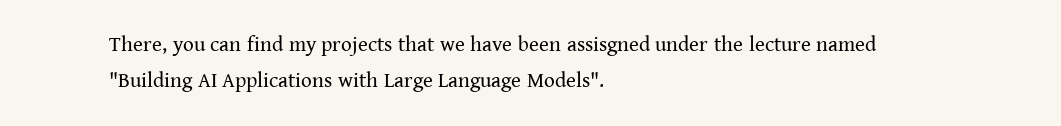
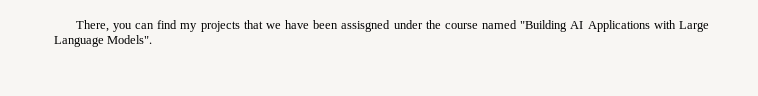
- There, you can find my projects that we have been assisgned under the lecture named "Building AI Applications with Large Language Models".
+ There, you can find my projects that we have been assisgned under the course named "Building AI Applications with Large Language Models".

